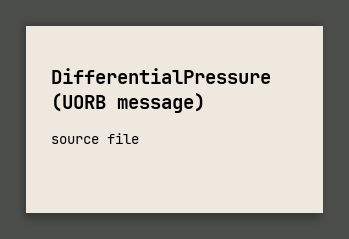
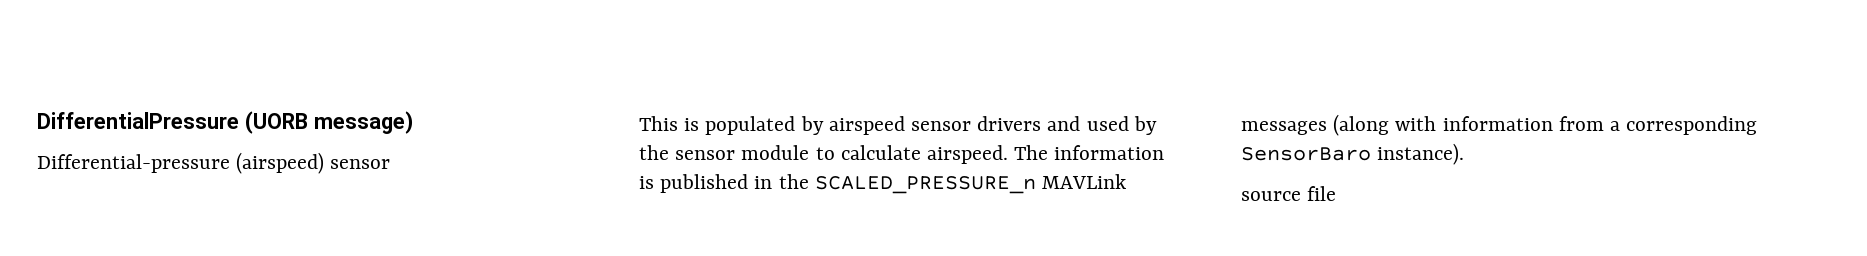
+ Differential-pressure (airspeed) sensor
+ This is populated by airspeed sensor drivers and used by the sensor module to calculate airspeed. The information is published in the SCALED_PRESSURE_n MAVLink messages (along with information from a corresponding SensorBaro instance).

